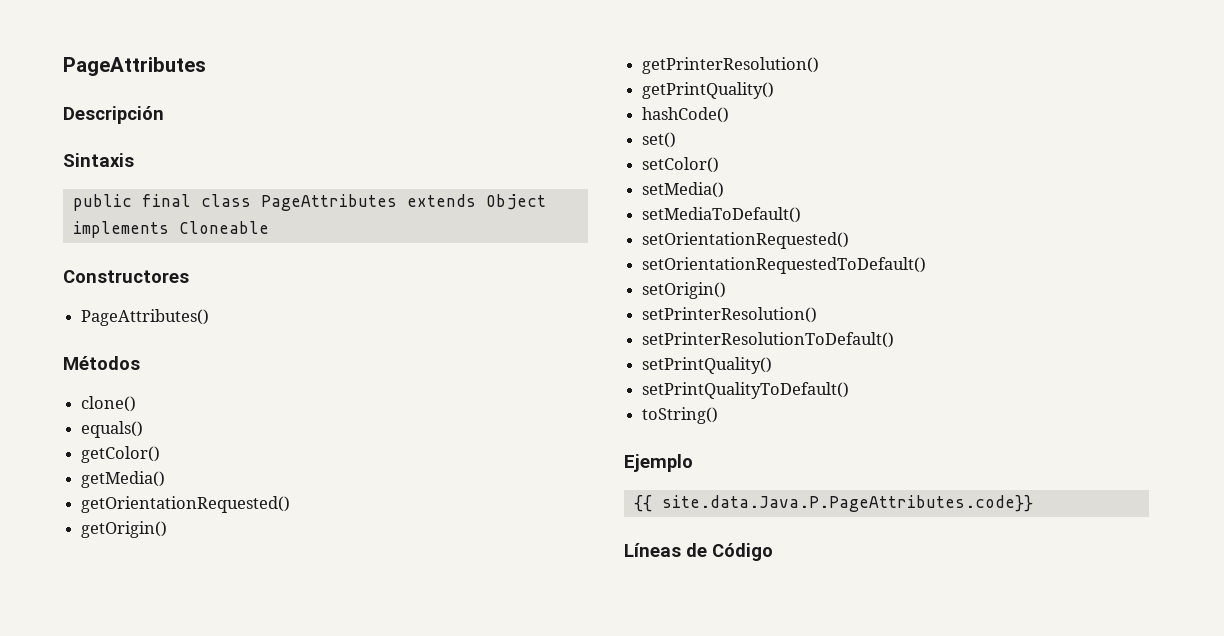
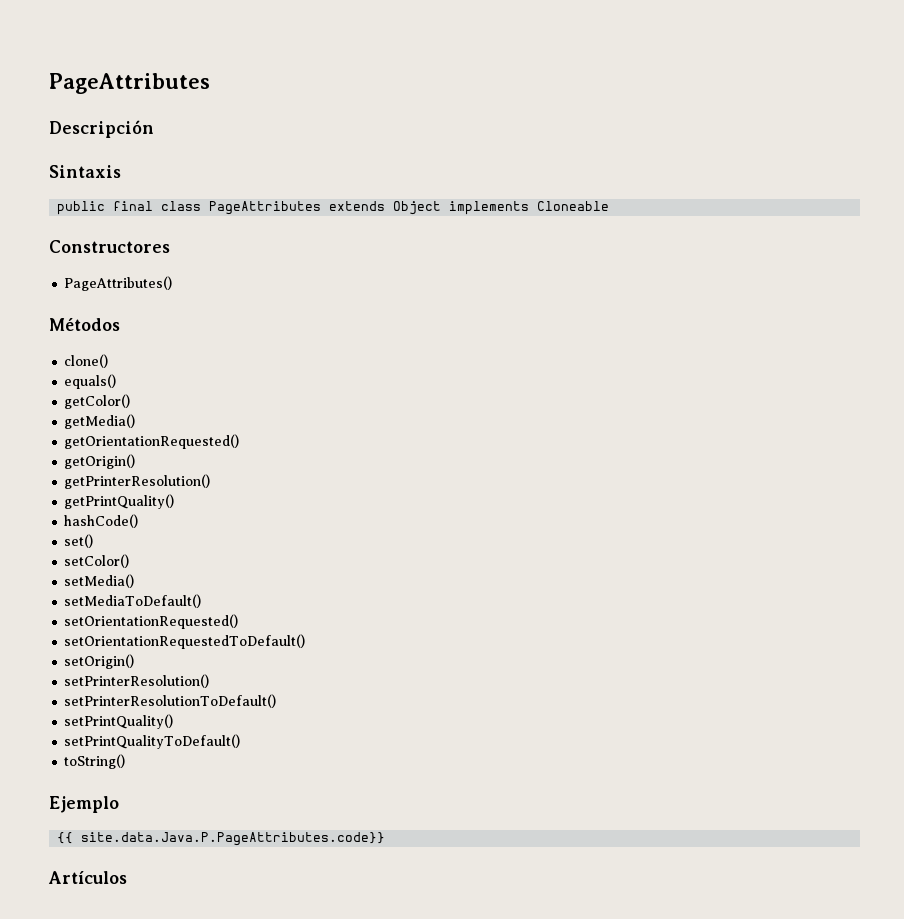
- Líneas de Código
+ Artículos

